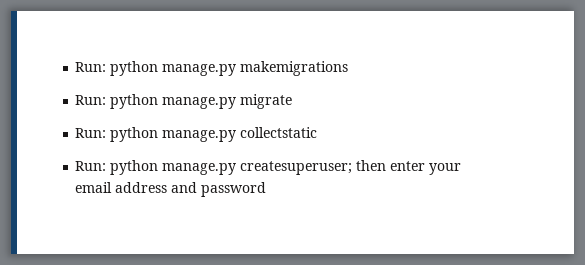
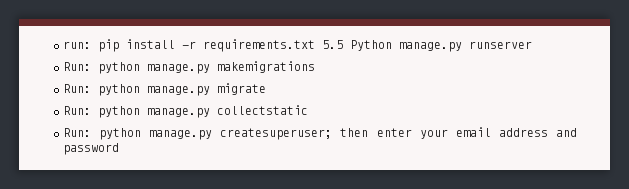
+ run: pip install -r requirements.txt 5.5 Python manage.py runserver

